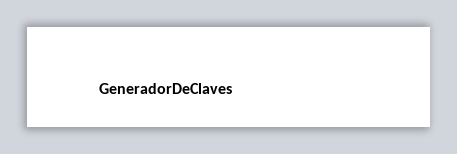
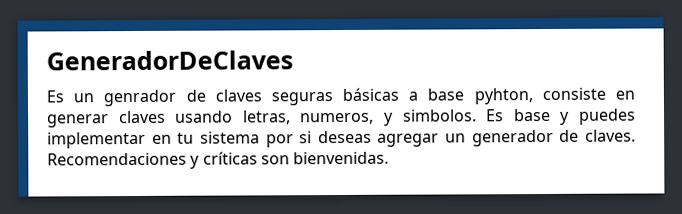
+ Es un genrador de claves seguras básicas a base pyhton, consiste en generar claves usando letras, numeros, y simbolos. Es base y puedes implementar en tu sistema por si deseas agregar un generador de claves. Recomendaciones y críticas son bienvenidas.

